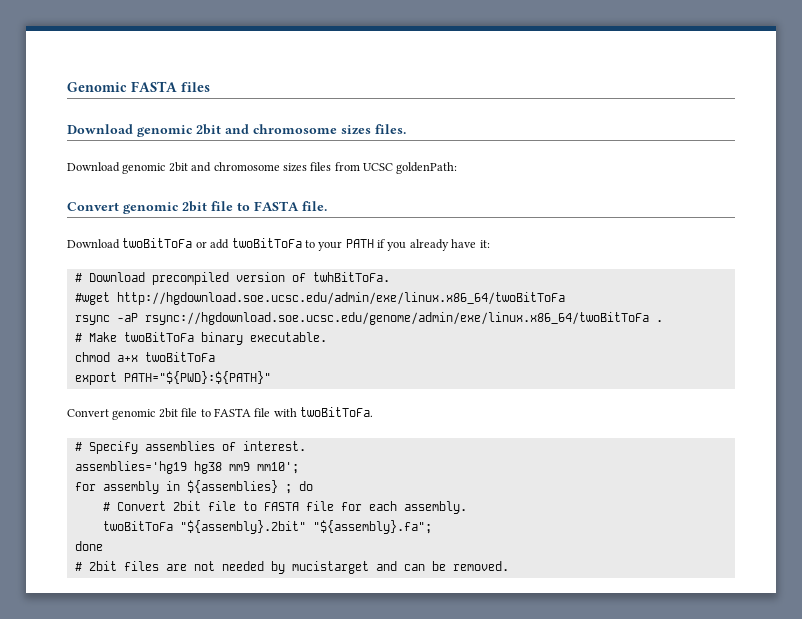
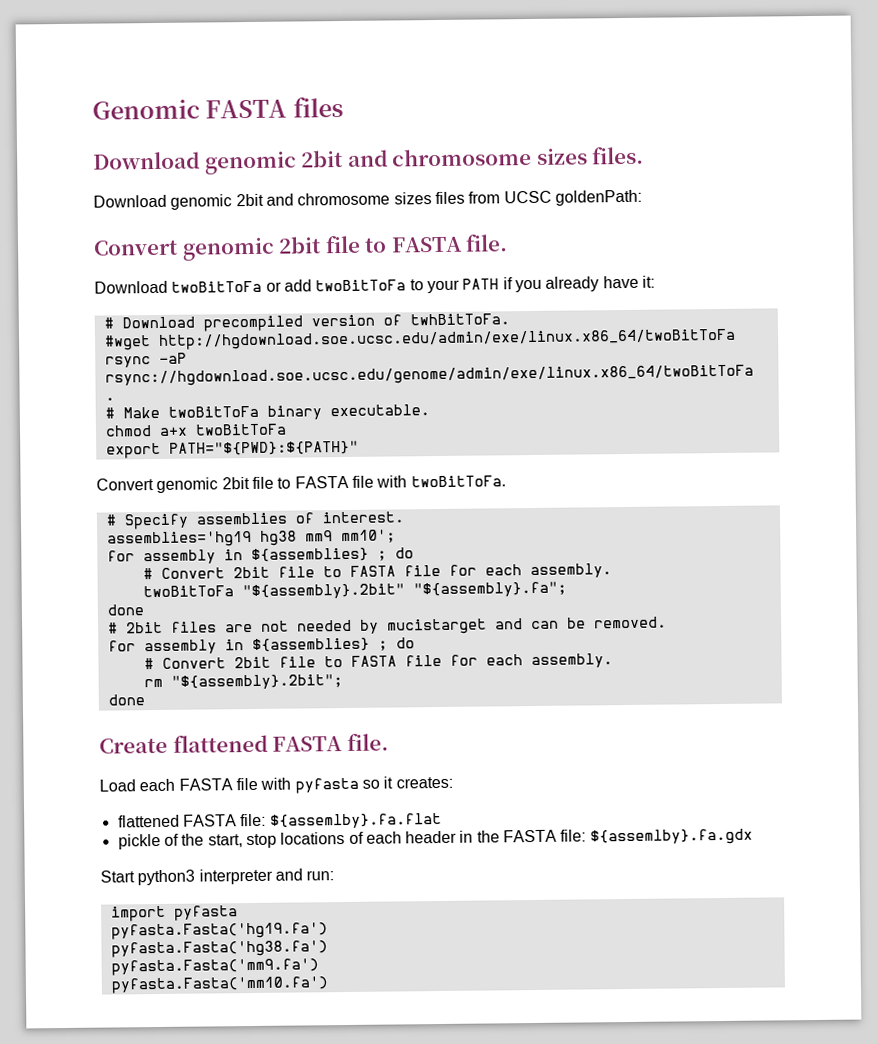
  # 2bit files are not needed by mucistarget and can be removed.
+ for assembly in ${assemblies} ; do
+ # Convert 2bit file to FASTA file for each assembly.
+ rm "${assembly}.2bit";
+ done
+ Create flattened FASTA file.
+ Load each FASTA file with pyfasta so it creates:
+ flattened FASTA file: ${assemlby}.fa.flat
+ pickle of the start, stop locations of each header in the FASTA file: ${assemlby}.fa.gdx
+ Start python3 interpreter and run:
+ import pyfasta
+ pyfasta.Fasta('hg19.fa')
+ pyfasta.Fasta('hg38.fa')
+ pyfasta.Fasta('mm9.fa')
+ pyfasta.Fasta('mm10.fa')

